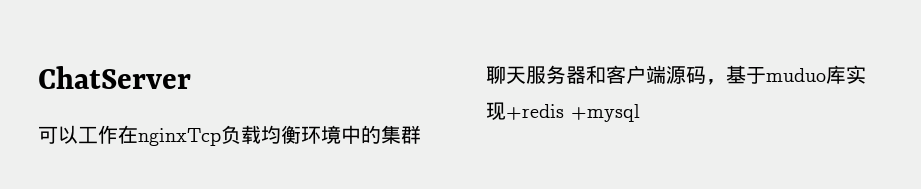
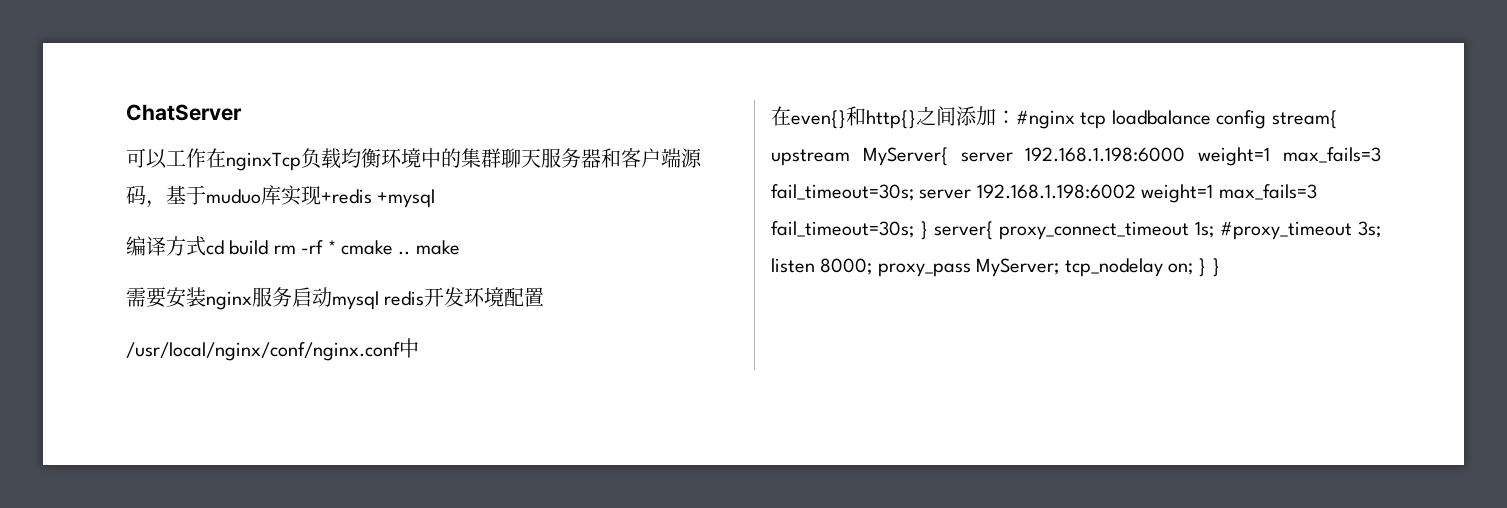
+ 编译方式cd build rm -rf * cmake .. make
+ 需要安装nginx服务启动mysql redis开发环境配置
+ /usr/local/nginx/conf/nginx.conf中
+ 在even{}和http{}之间添加：#nginx tcp loadbalance config stream{ upstream MyServer{ server 192.168.1.198:6000 weight=1 max_fails=3 fail_timeout=30s; server 192.168.1.198:6002 weight=1 max_fails=3 fail_timeout=30s; } server{ proxy_connect_timeout 1s; #proxy_timeout 3s; listen 8000; proxy_pass MyServer; tcp_nodelay on; } }

